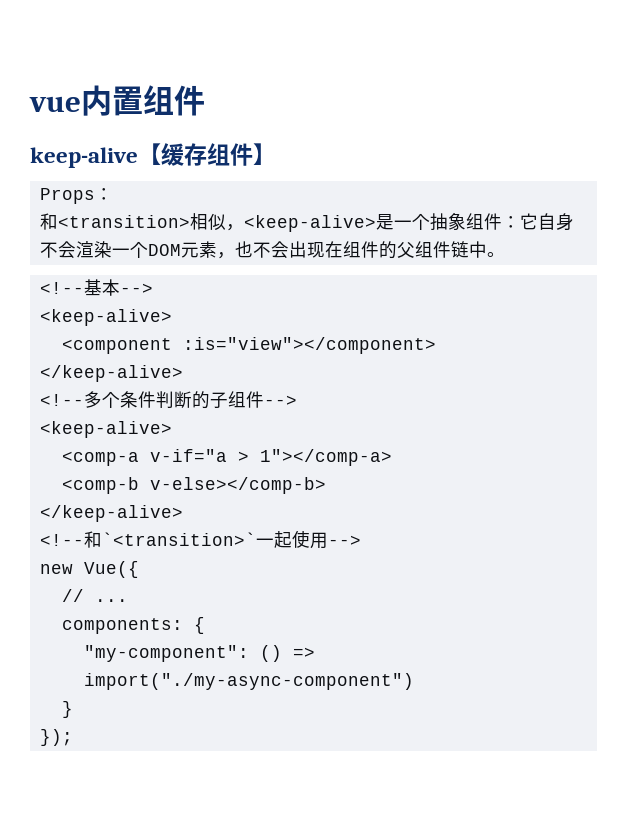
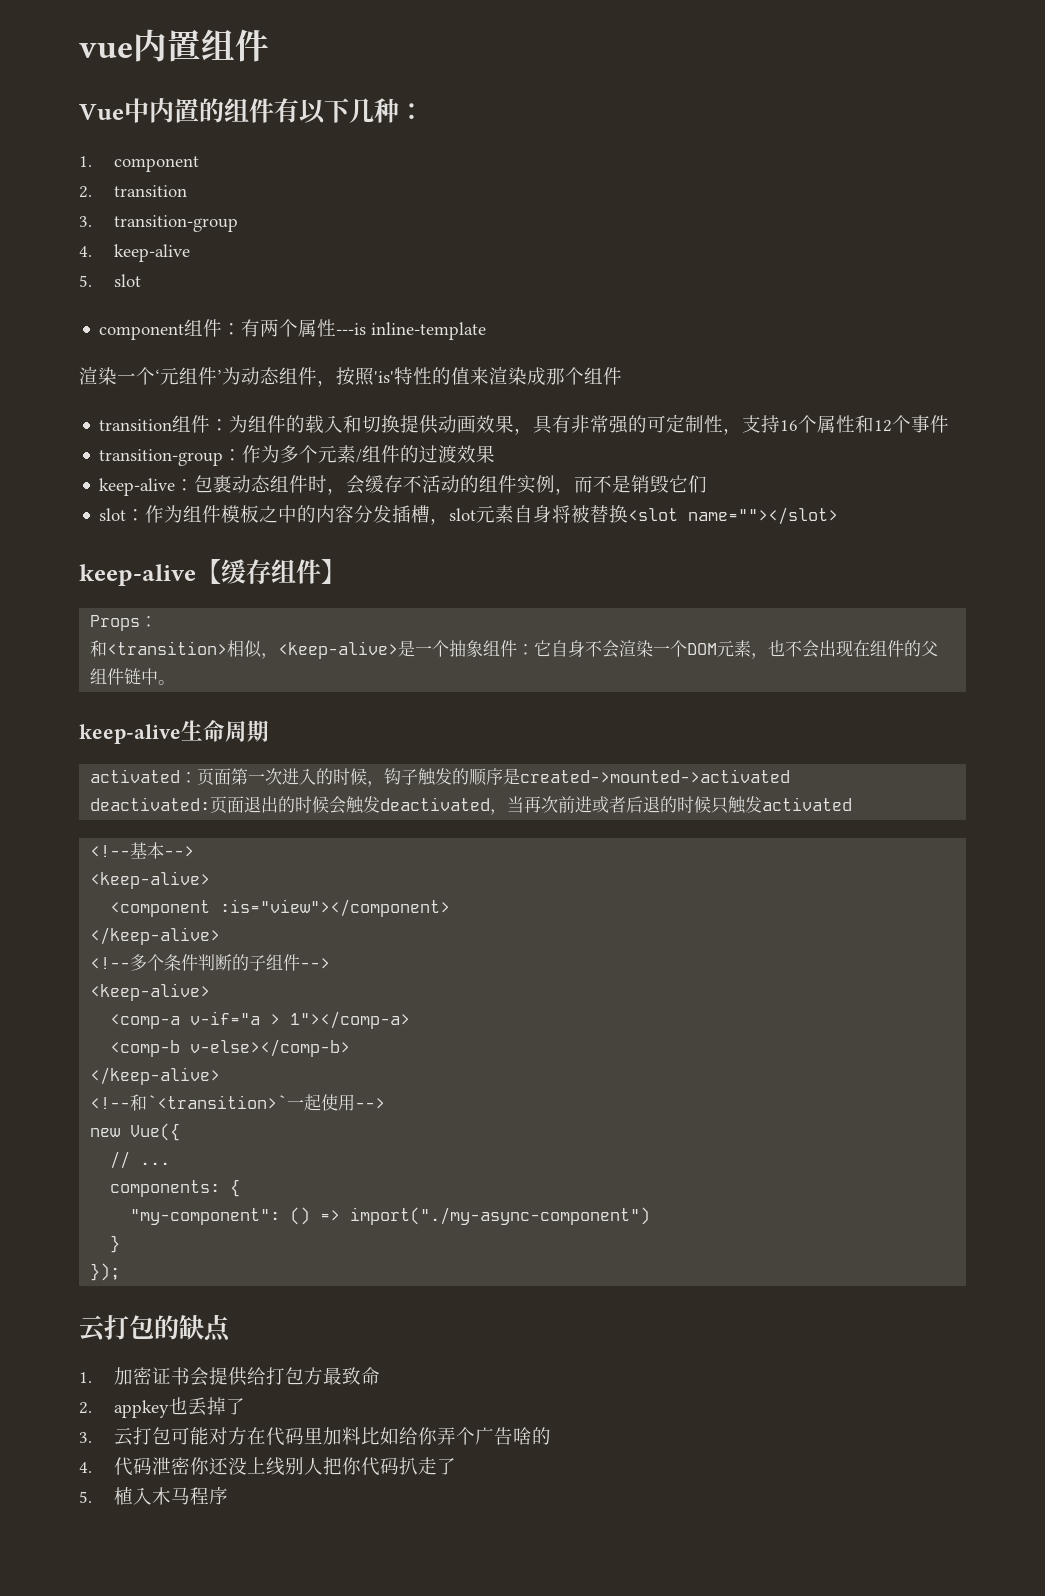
+ Vue中内置的组件有以下几种：
+ 1. component
+ 2. transition
+ 3. transition-group
+ 4. keep-alive
+ 5. slot
+ component组件：有两个属性---is inline-template
+ 渲染一个‘元组件’为动态组件，按照'is'特性的值来渲染成那个组件
+ transition组件：为组件的载入和切换提供动画效果，具有非常强的可定制性，支持16个属性和12个事件
+ transition-group：作为多个元素/组件的过渡效果
+ keep-alive：包裹动态组件时，会缓存不活动的组件实例，而不是销毁它们
+ slot：作为组件模板之中的内容分发插槽，slot元素自身将被替换<slot name=""></slot>
+ keep-alive生命周期
+ activated：页面第一次进入的时候，钩子触发的顺序是created->mounted->activated
+ deactivated:页面退出的时候会触发deactivated，当再次前进或者后退的时候只触发activated
+ 云打包的缺点
+ 1.加密证书会提供给打包方最致命
+ 2. appkey也丢掉了
+ 3.云打包可能对方在代码里加料比如给你弄个广告啥的
+ 4.代码泄密你还没上线别人把你代码扒走了
+ 5.植入木马程序

